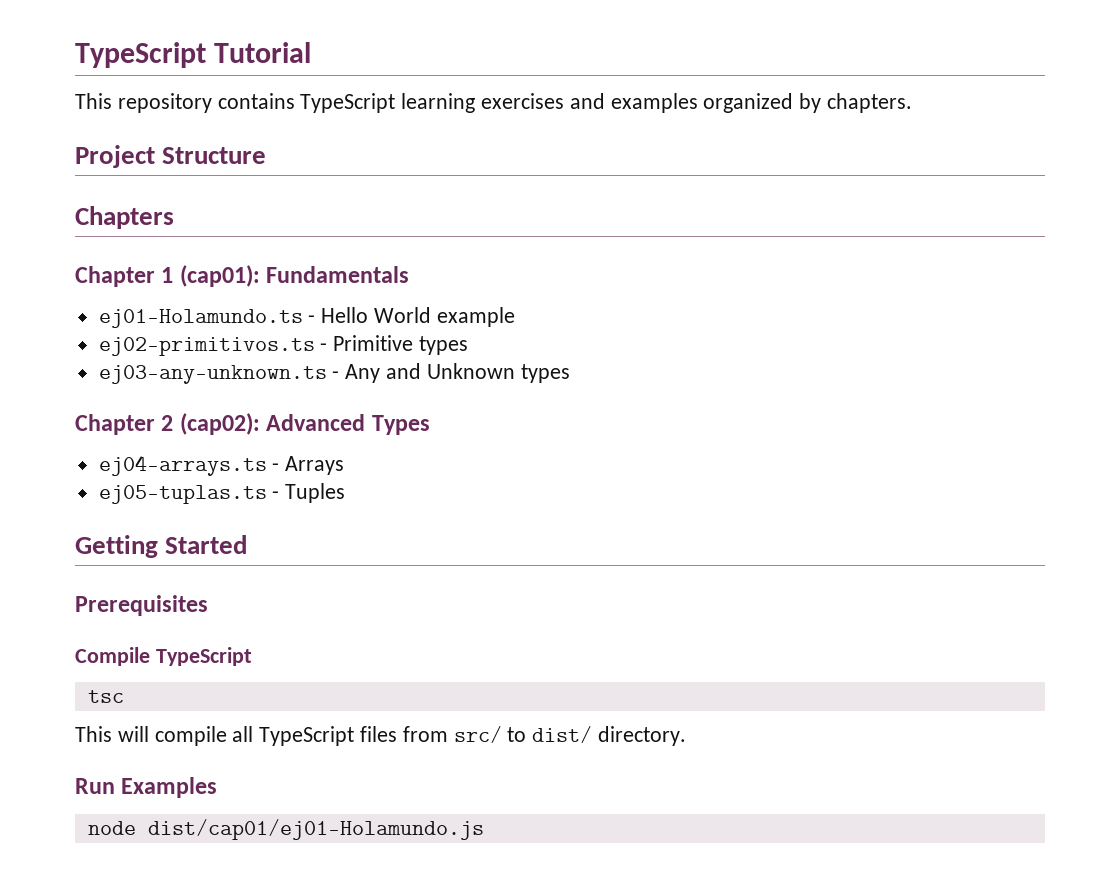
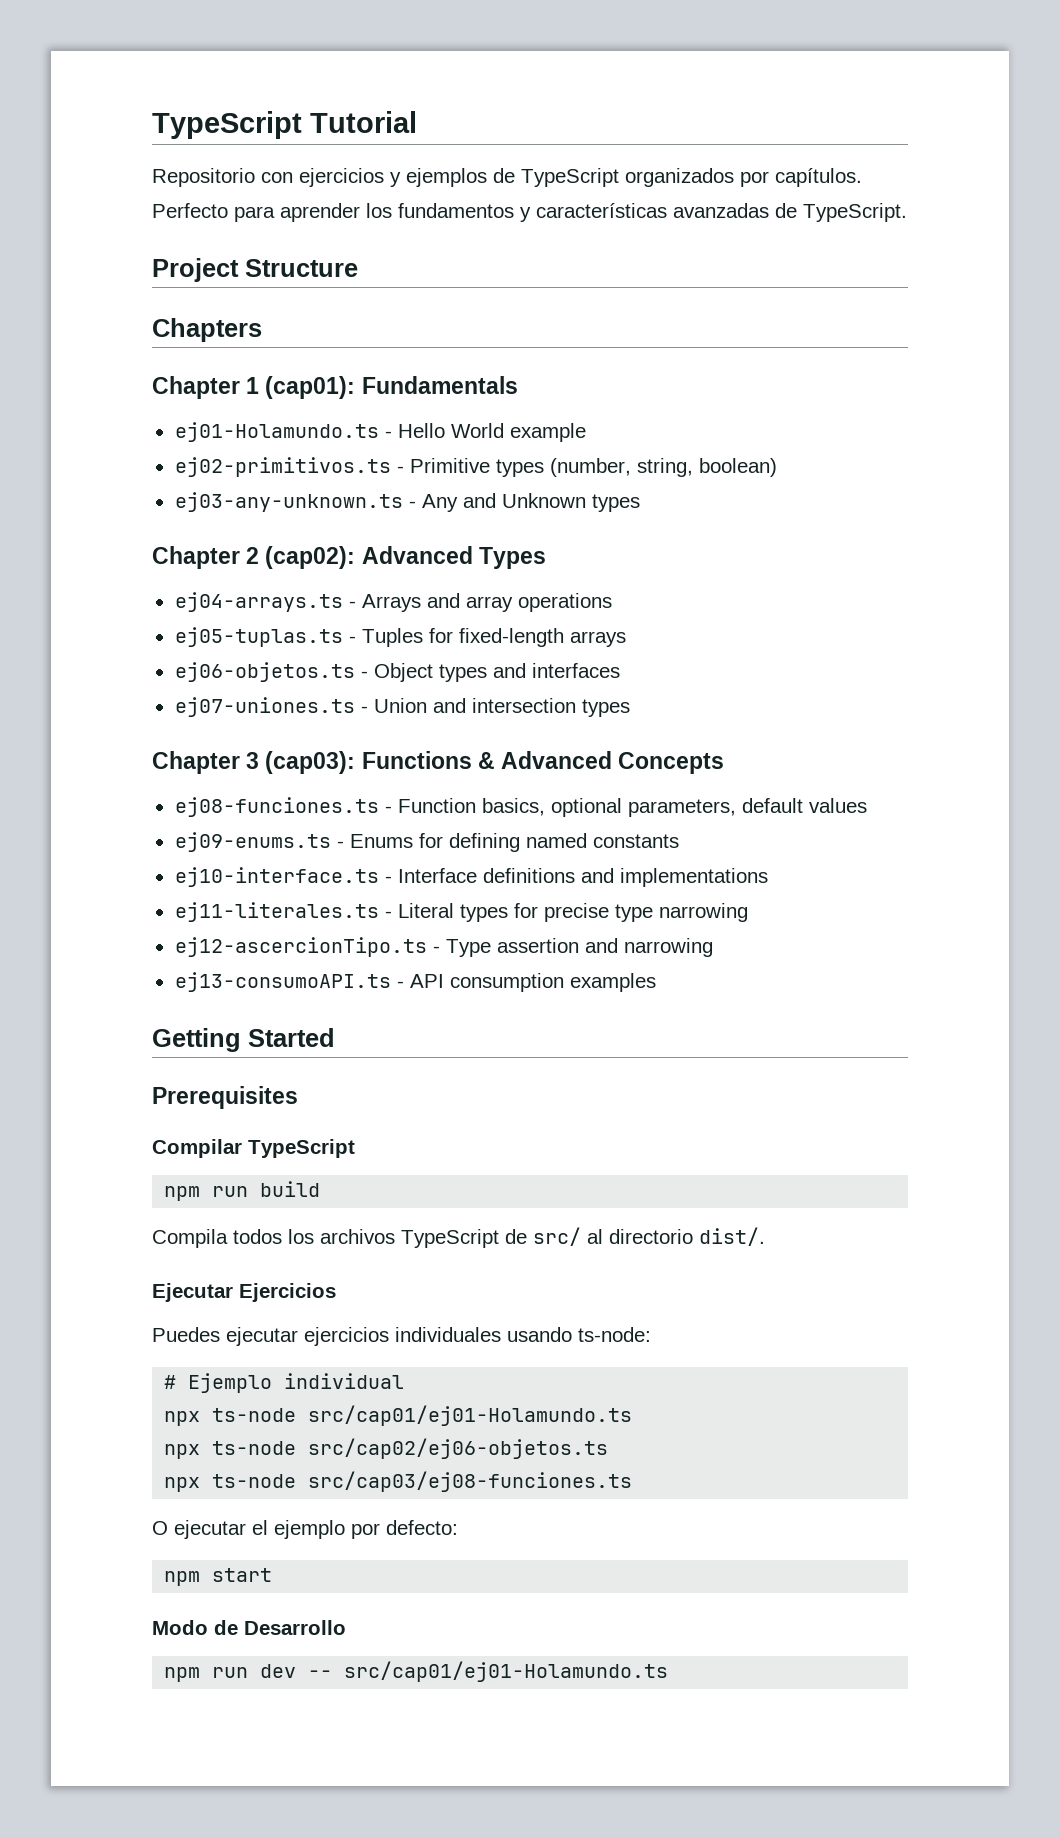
- This repository contains TypeScript learning exercises and examples organized by chapters.
+ Repositorio con ejercicios y ejemplos de TypeScript organizados por capítulos. Perfecto para aprender los fundamentos y características avanzadas de TypeScript.
- ej02-primitivos.ts - Primitive types
+ ej02-primitivos.ts - Primitive types (number, string, boolean)
- ej04-arrays.ts - Arrays
+ ej04-arrays.ts - Arrays and array operations
- ej05-tuplas.ts - Tuples
+ ej05-tuplas.ts - Tuples for fixed-length arrays
+ ej06-objetos.ts - Object types and interfaces
+ ej07-uniones.ts - Union and intersection types
+ Chapter 3 (cap03): Functions & Advanced Concepts
+ ej08-funciones.ts - Function basics, optional parameters, default values
+ ej09-enums.ts - Enums for defining named constants
+ ej10-interface.ts - Interface definitions and implementations
+ ej11-literales.ts - Literal types for precise type narrowing
+ ej12-ascercionTipo.ts - Type assertion and narrowing
+ ej13-consumoAPI.ts - API consumption examples
- Compile TypeScript
+ Compilar TypeScript
- tsc
- This will compile all TypeScript files from src/ to dist/ directory.
- Run Examples
- node dist/cap01/ej01-Holamundo.js
+ npm run build
+ Compila todos los archivos TypeScript de src/ al directorio dist/.
+ Ejecutar Ejercicios
+ Puedes ejecutar ejercicios individuales usando ts-node:
+ # Ejemplo individual
+ npx ts-node src/cap01/ej01-Holamundo.ts
+ npx ts-node src/cap02/ej06-objetos.ts
+ npx ts-node src/cap03/ej08-funciones.ts
+ O ejecutar el ejemplo por defecto:
+ npm start
+ Modo de Desarrollo
+ npm run dev -- src/cap01/ej01-Holamundo.ts

